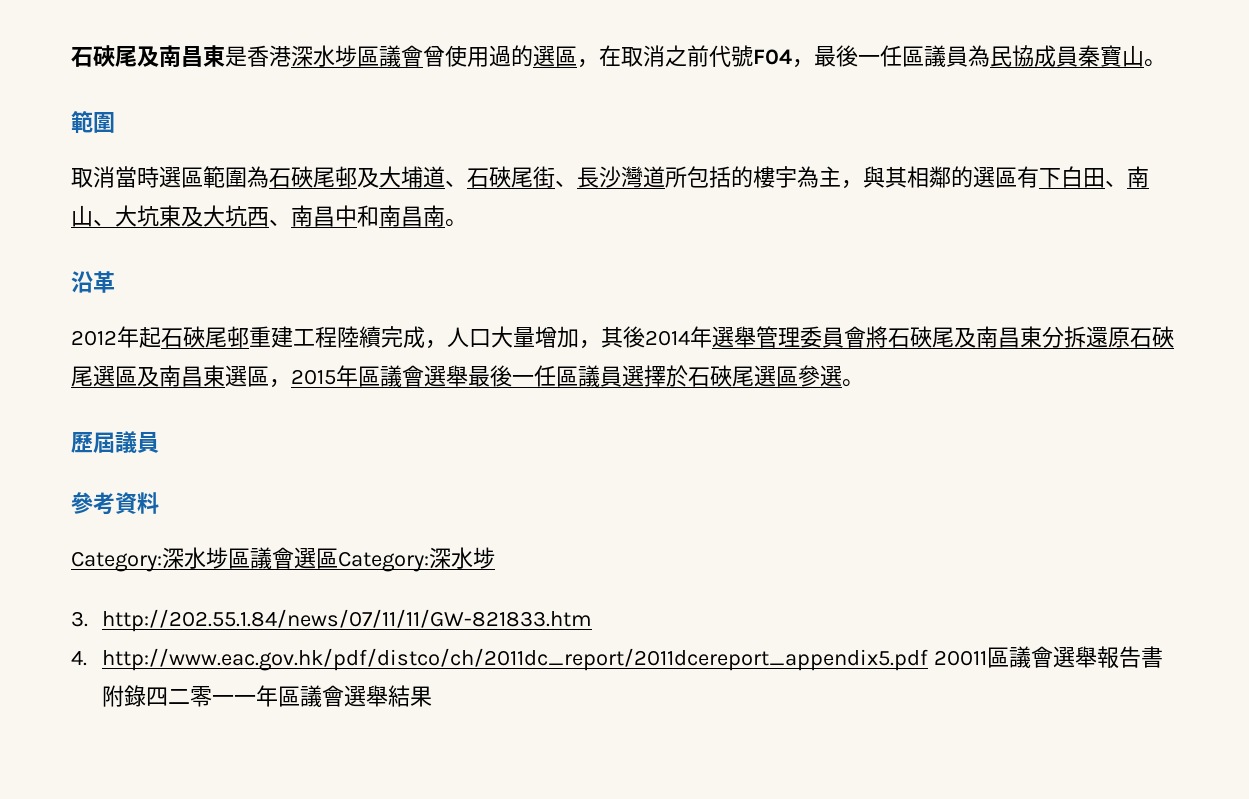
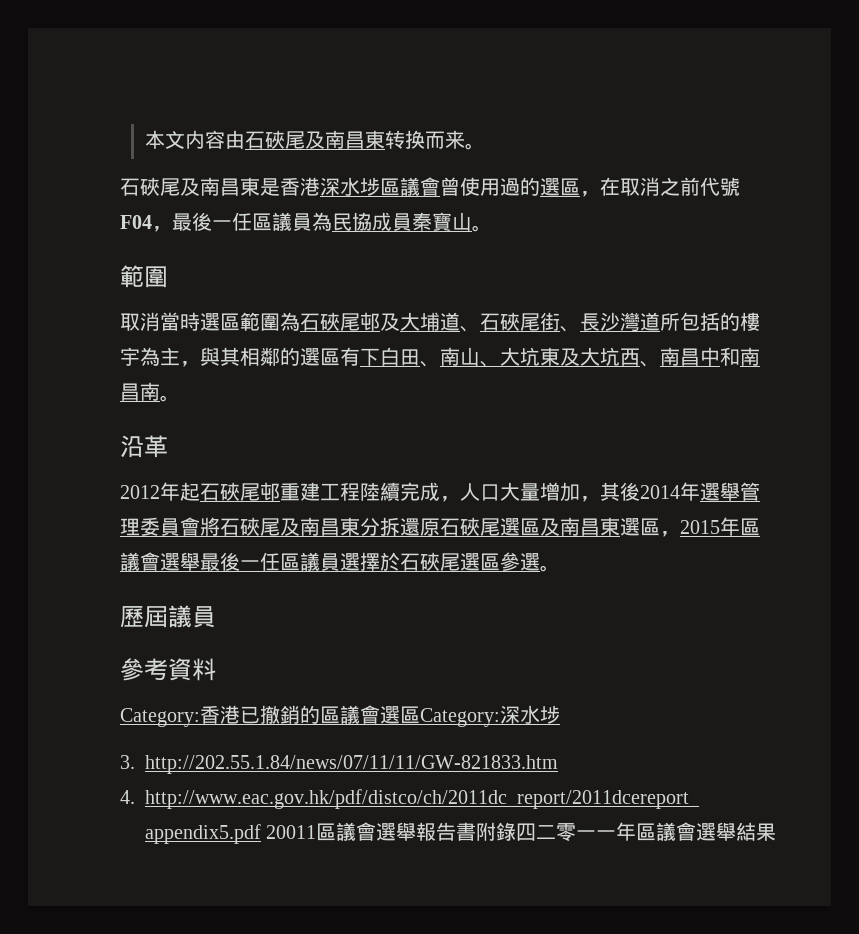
+ 本文内容由石硤尾及南昌東转换而来。
- Category:深水埗區議會選區Category:深水埗
+ Category:香港已撤銷的區議會選區Category:深水埗

